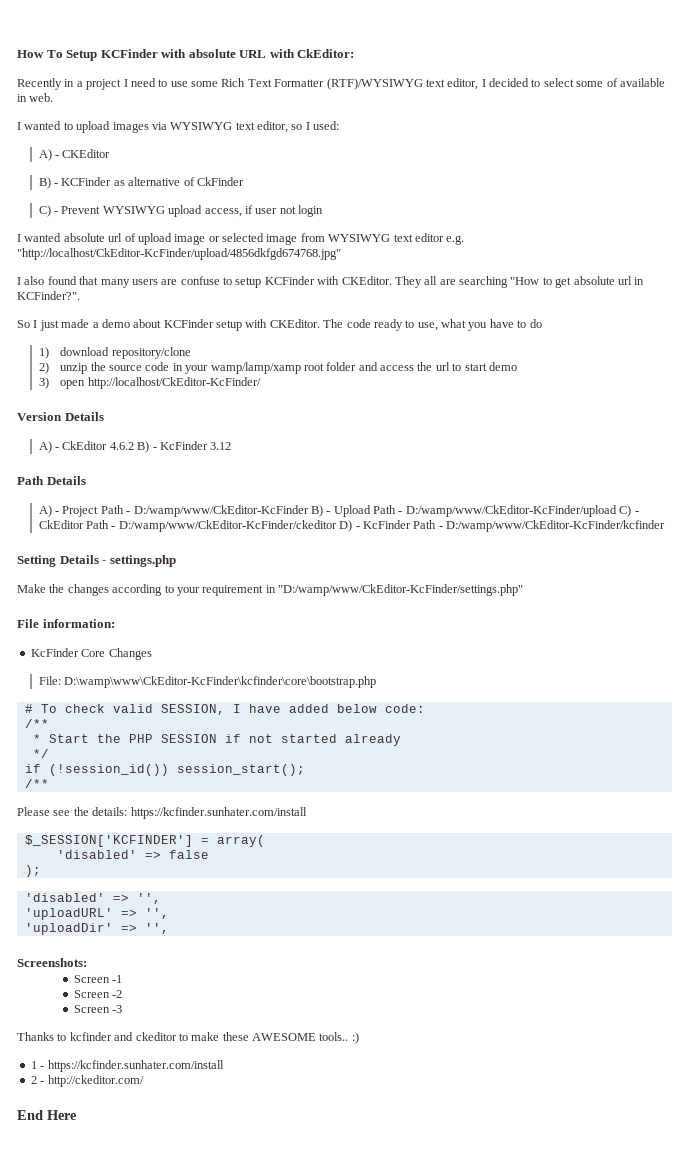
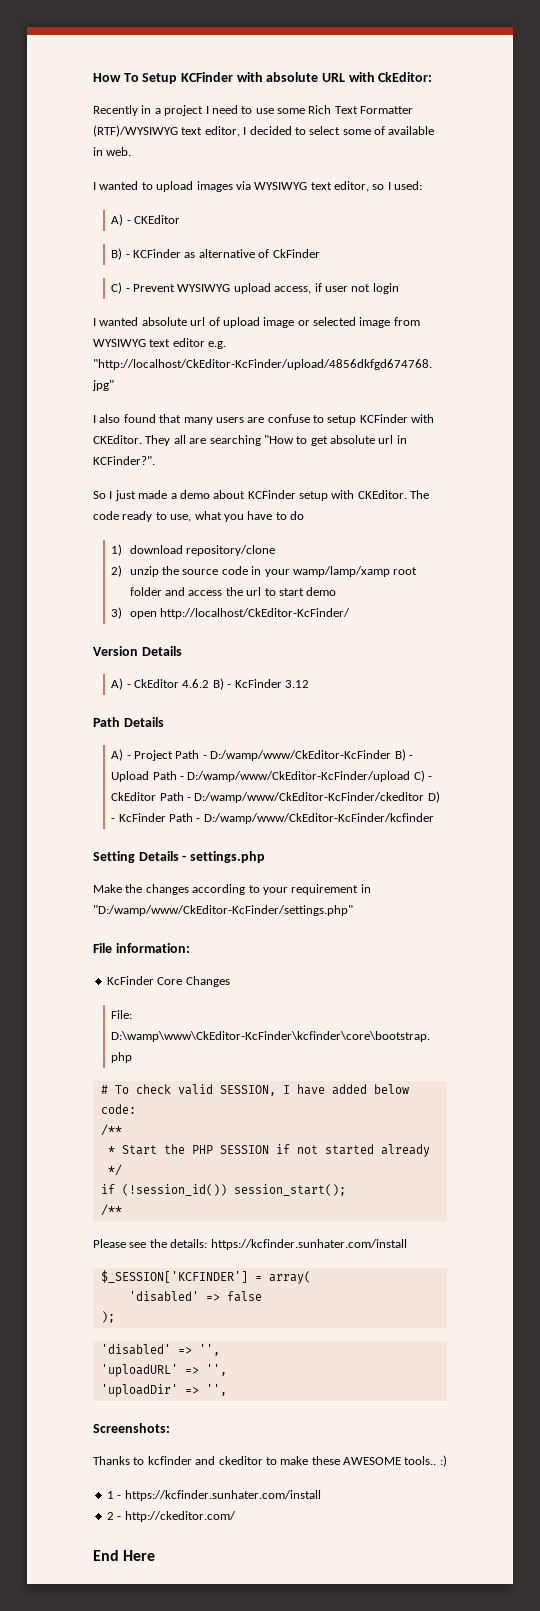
- Screen -1
- Screen -2
- Screen -3

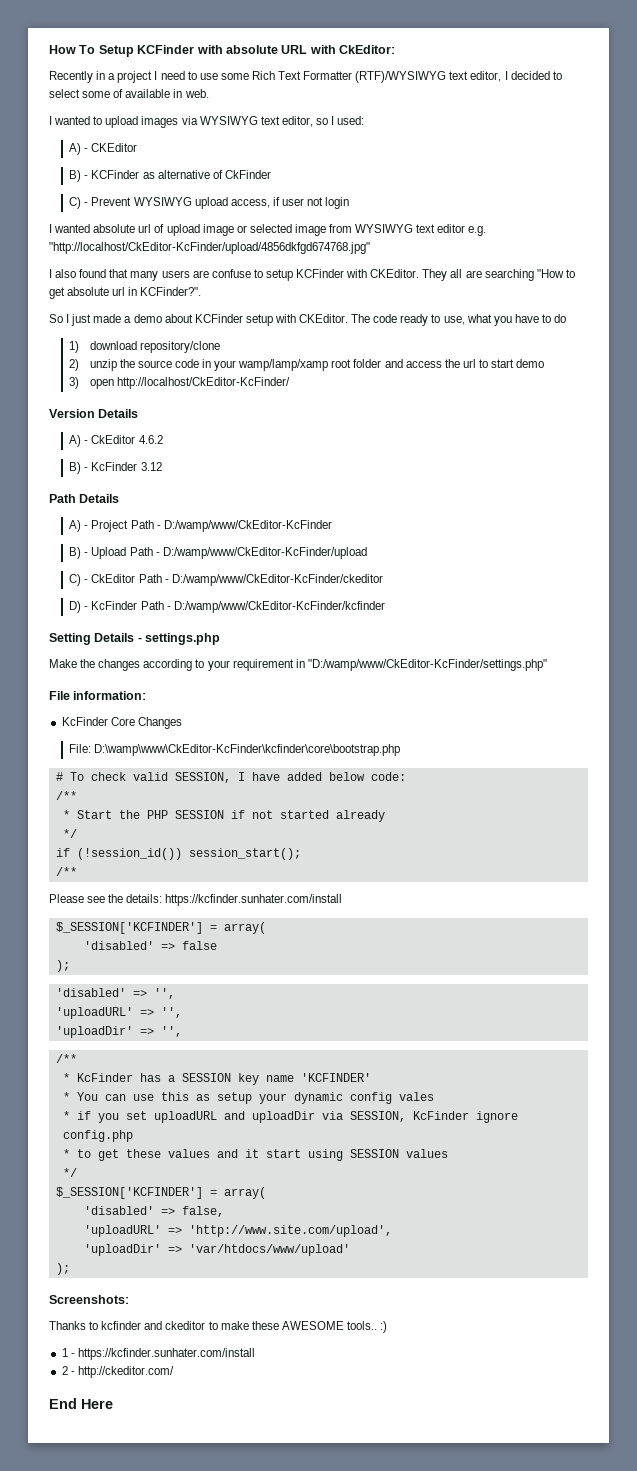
- A) - CkEditor 4.6.2 B) - KcFinder 3.12
+ A) - CkEditor 4.6.2
+ B) - KcFinder 3.12
- A) - Project Path - D:/wamp/www/CkEditor-KcFinder B) - Upload Path - D:/wamp/www/CkEditor-KcFinder/upload C) - CkEditor Path - D:/wamp/www/CkEditor-KcFinder/ckeditor D) - KcFinder Path - D:/wamp/www/CkEditor-KcFinder/kcfinder
+ A) - Project Path - D:/wamp/www/CkEditor-KcFinder
+ B) - Upload Path - D:/wamp/www/CkEditor-KcFinder/upload
+ C) - CkEditor Path - D:/wamp/www/CkEditor-KcFinder/ckeditor
+ D) - KcFinder Path - D:/wamp/www/CkEditor-KcFinder/kcfinder
  'uploadDir' => '',
+ /**
+ * KcFinder has a SESSION key name 'KCFINDER'
+ * You can use this as setup your dynamic config vales
+ * if you set uploadURL and uploadDir via SESSION, KcFinder ignore config.php
+ * to get these values and it start using SESSION values
+ */
+ $_SESSION['KCFINDER'] = array(
+ 'disabled' => false,
+ 'uploadURL' => 'http://www.site.com/upload',
+ 'uploadDir' => 'var/htdocs/www/upload'
+ );

